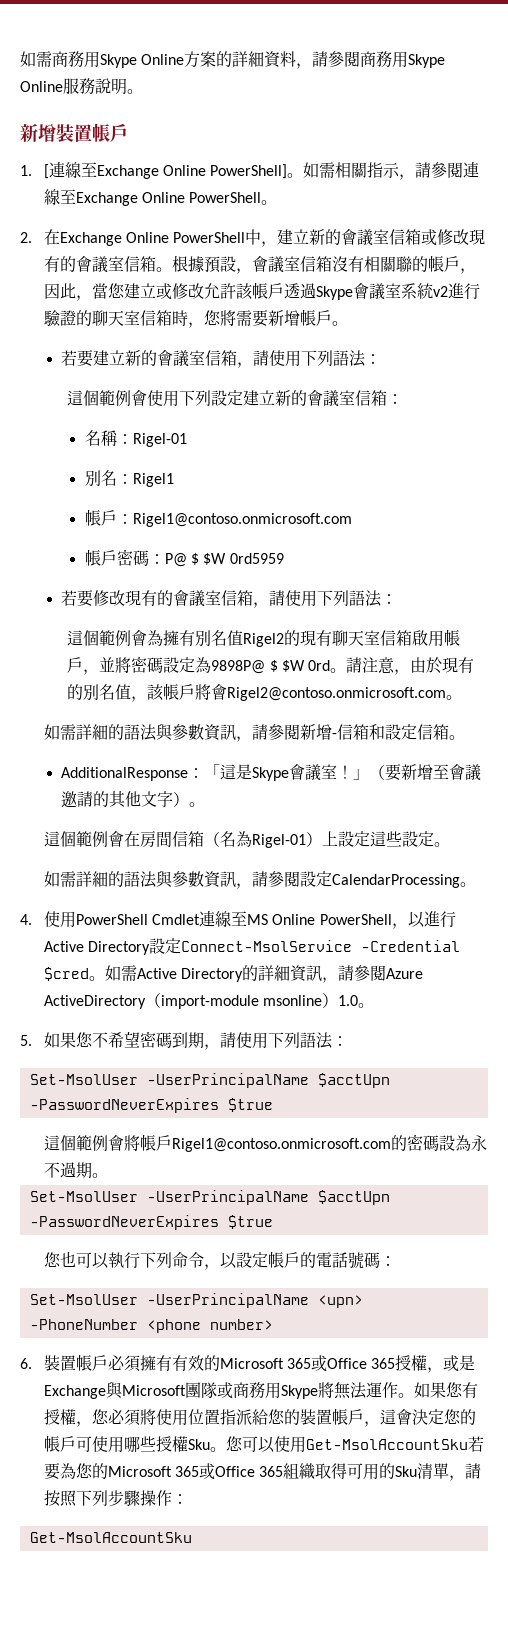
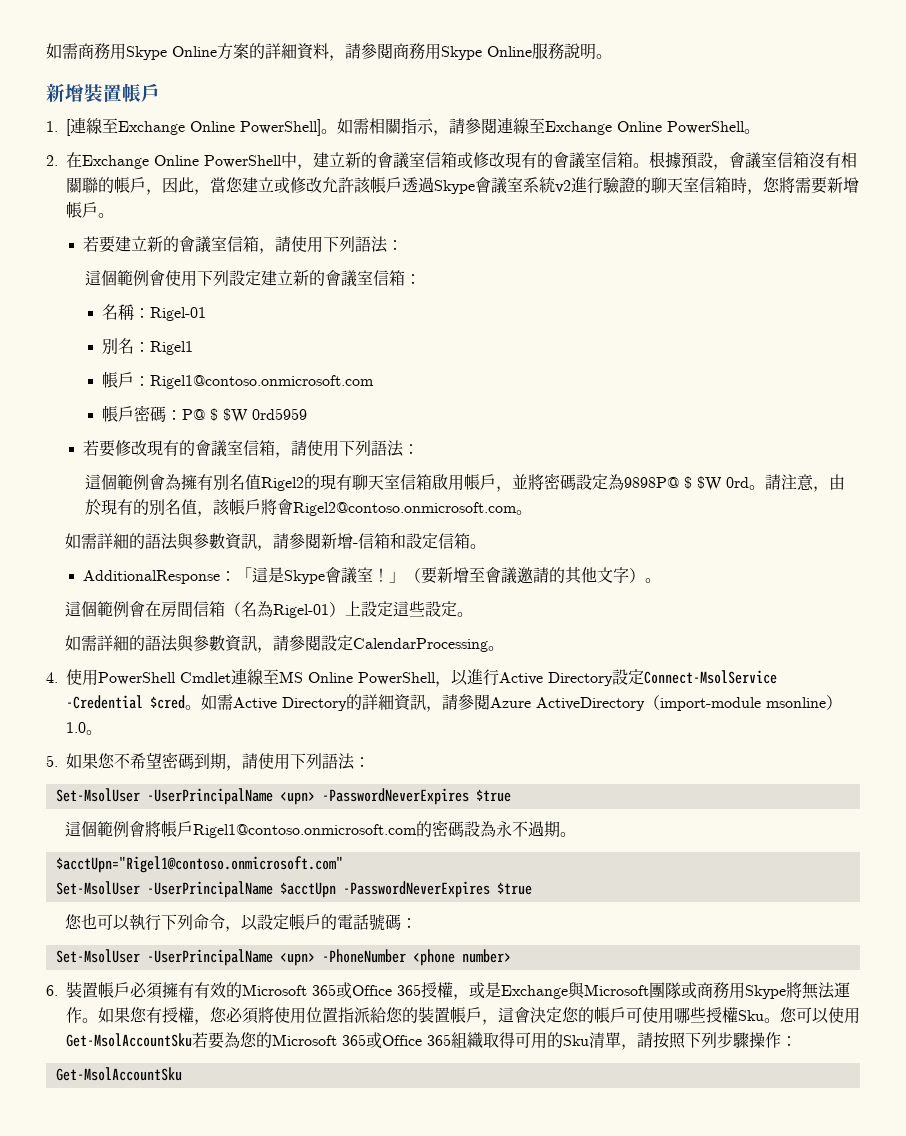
  5.如果您不希望密碼到期，請使用下列語法：
- Set-MsolUser -UserPrincipalName $acctUpn -PasswordNeverExpires $true
+ Set-MsolUser -UserPrincipalName <upn> -PasswordNeverExpires $true
+ $acctUpn="Rigel1@contoso.onmicrosoft.com"

